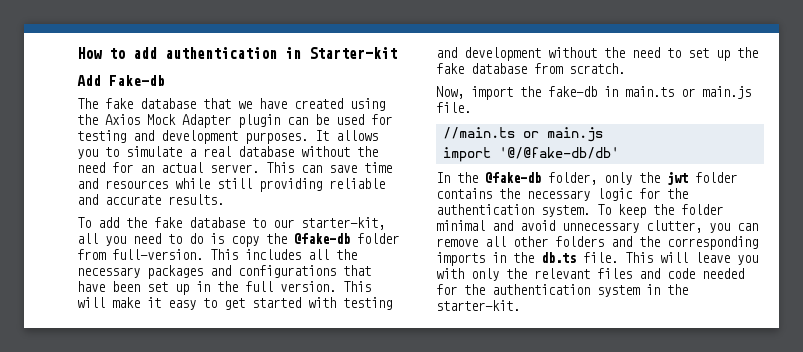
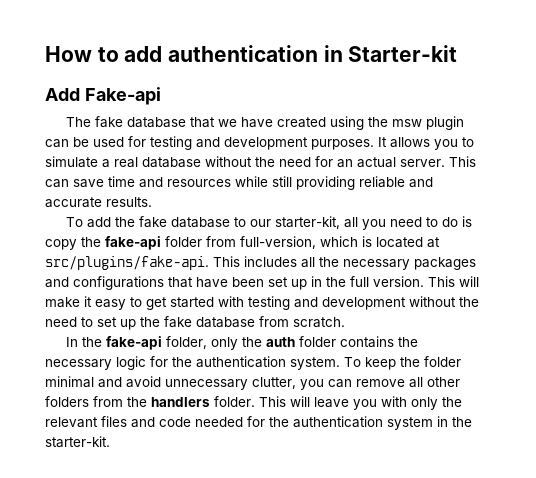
- Add Fake-db
+ Add Fake-api
- The fake database that we have created using the Axios Mock Adapter plugin can be used for testing and development purposes.
+ The fake database that we have created using the msw plugin can be used for testing and development purposes.
- To add the fake database to our starter-kit, all you need to do is copy the @fake-db folder from full-version.
+ To add the fake database to our starter-kit, all you need to do is copy the fake-api folder from full-version, which is located at src/plugins/fake-api.
- Now, import the fake-db in main.ts or main.js file.
- //main.ts or main.js
- import '@/@fake-db/db'
- In the @fake-db folder, only the jwt folder contains the necessary logic for the authentication system.
+ In the fake-api folder, only the auth folder contains the necessary logic for the authentication system.
- To keep the folder minimal and avoid unnecessary clutter, you can remove all other folders and the corresponding imports in the db.ts file.
+ To keep the folder minimal and avoid unnecessary clutter, you can remove all other folders from the handlers folder.

